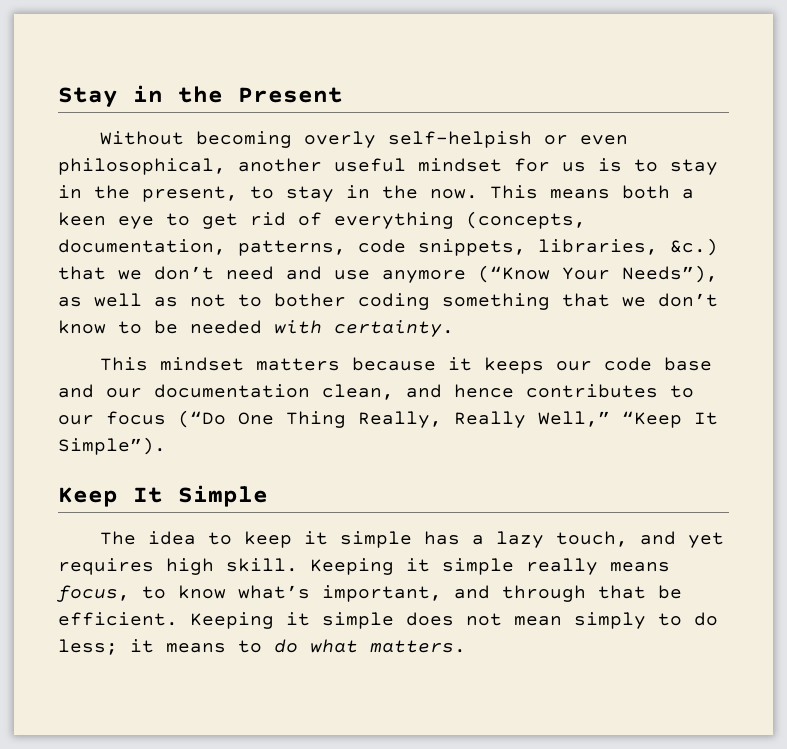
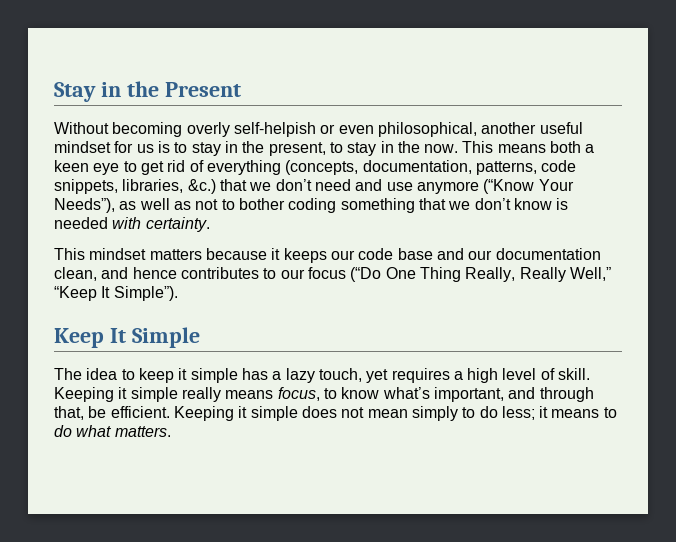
- This means both a keen eye to get rid of everything (concepts, documentation, patterns, code snippets, libraries, &c.) that we don’t need and use anymore (“Know Your Needs”), as well as not to bother coding something that we don’t know to be needed with certainty.
+ This means both a keen eye to get rid of everything (concepts, documentation, patterns, code snippets, libraries, &c.) that we don’t need and use anymore (“Know Your Needs”), as well as not to bother coding something that we don’t know is needed with certainty.
- The idea to keep it simple has a lazy touch, and yet requires high skill.
+ The idea to keep it simple has a lazy touch, yet requires a high level of skill.
- Keeping it simple really means focus, to know what’s important, and through that be efficient.
+ Keeping it simple really means focus, to know what’s important, and through that, be efficient.

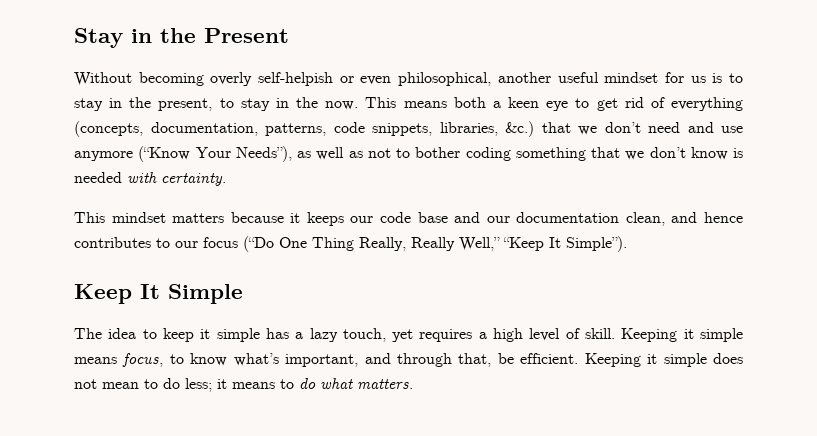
- Keeping it simple really means focus, to know what’s important, and through that, be efficient.
+ Keeping it simple means focus, to know what’s important, and through that, be efficient.
- Keeping it simple does not mean simply to do less; it means to do what matters.
+ Keeping it simple does not mean to do less; it means to do what matters.

